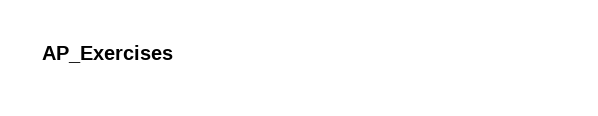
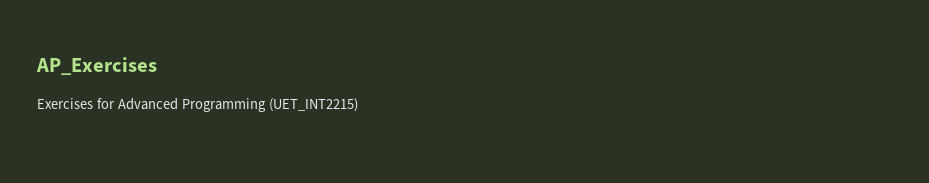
+ Exercises for Advanced Programming (UET_INT2215)

